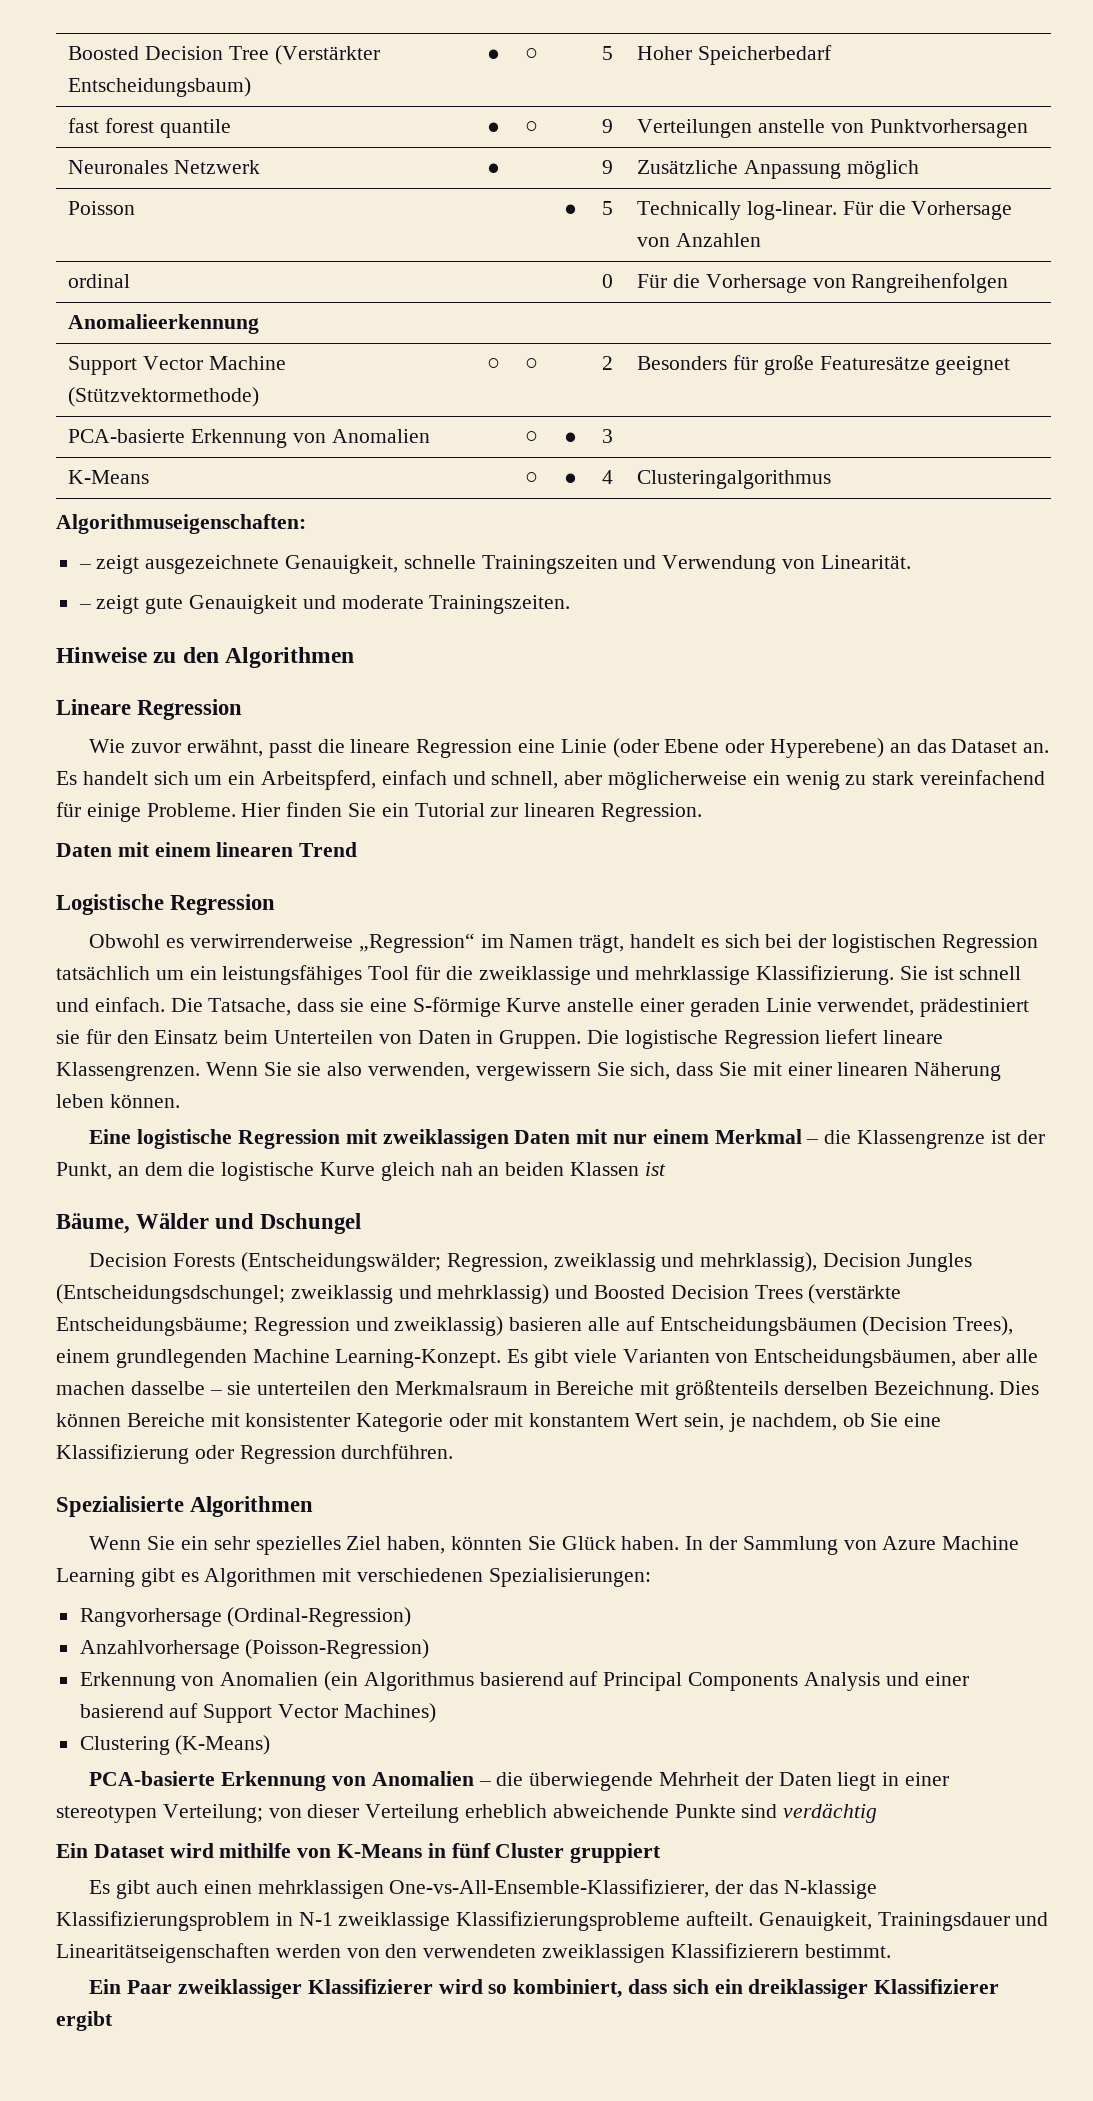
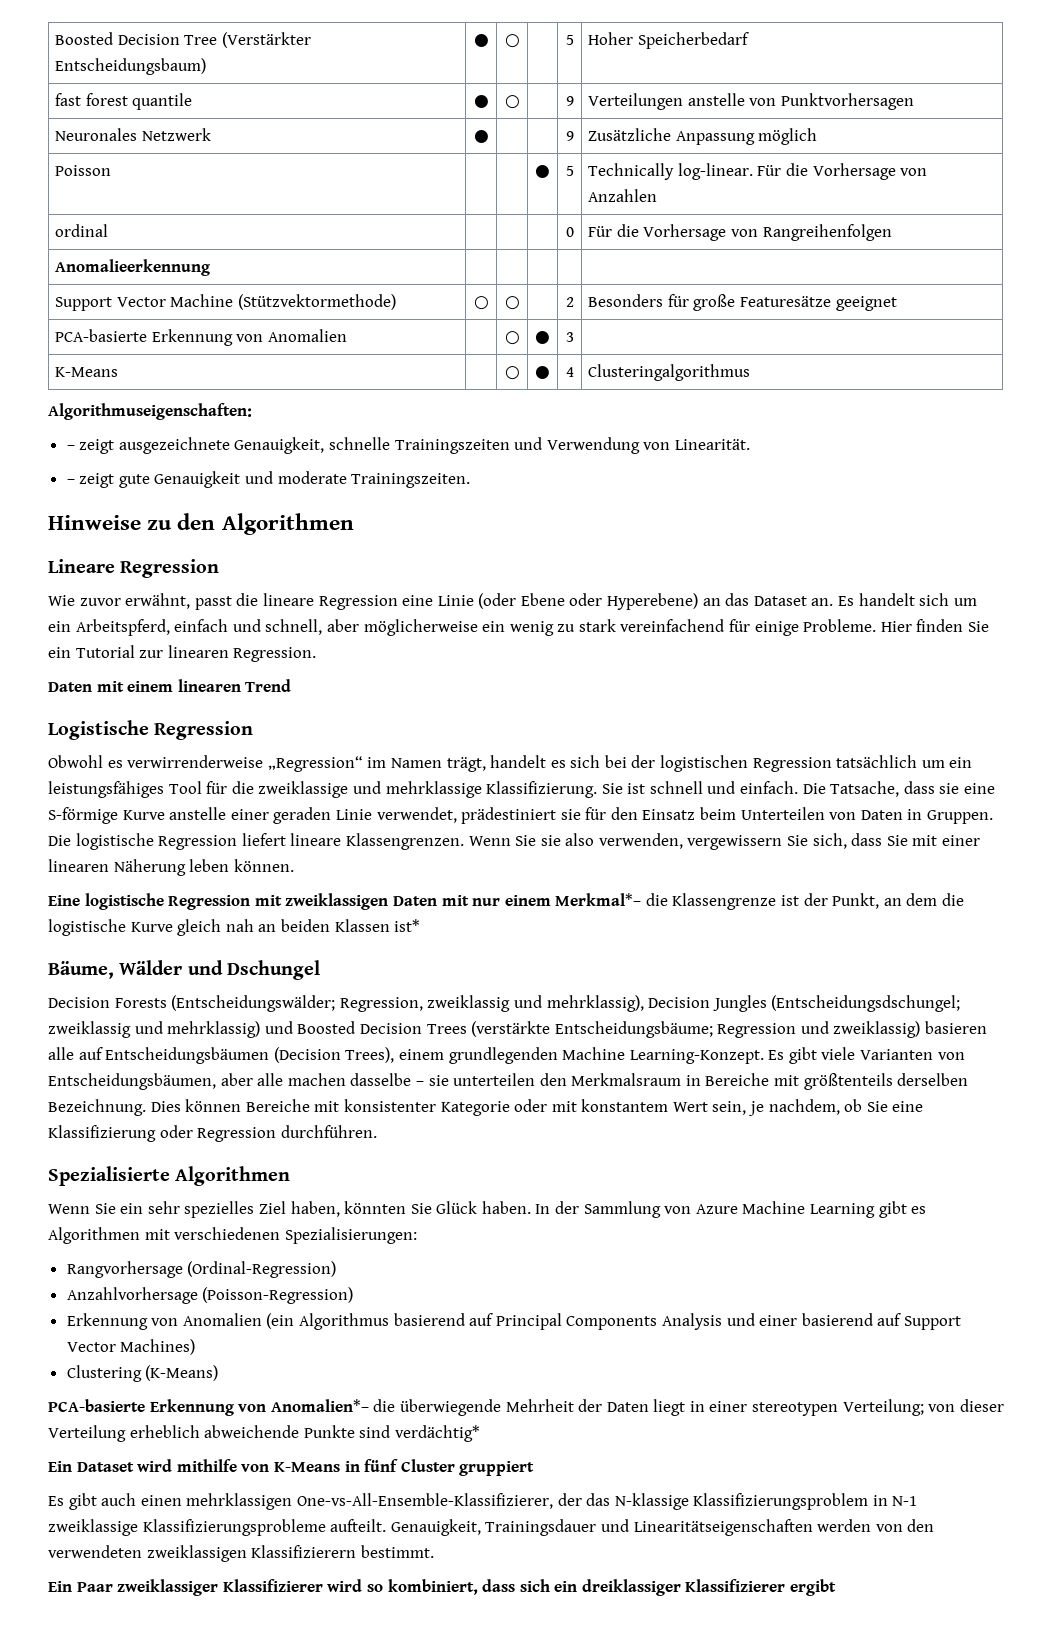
- Eine logistische Regression mit zweiklassigen Daten mit nur einem Merkmal – die Klassengrenze ist der Punkt, an dem die logistische Kurve gleich nah an beiden Klassen ist
+ Eine logistische Regression mit zweiklassigen Daten mit nur einem Merkmal*– die Klassengrenze ist der Punkt, an dem die logistische Kurve gleich nah an beiden Klassen ist*
- PCA-basierte Erkennung von Anomalien – die überwiegende Mehrheit der Daten liegt in einer stereotypen Verteilung; von dieser Verteilung erheblich abweichende Punkte sind verdächtig
+ PCA-basierte Erkennung von Anomalien*– die überwiegende Mehrheit der Daten liegt in einer stereotypen Verteilung; von dieser Verteilung erheblich abweichende Punkte sind verdächtig*

